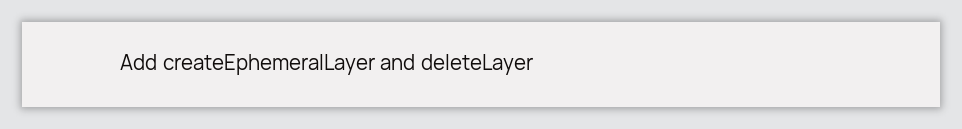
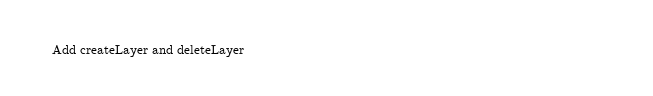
- Add createEphemeralLayer and deleteLayer
+ Add createLayer and deleteLayer

